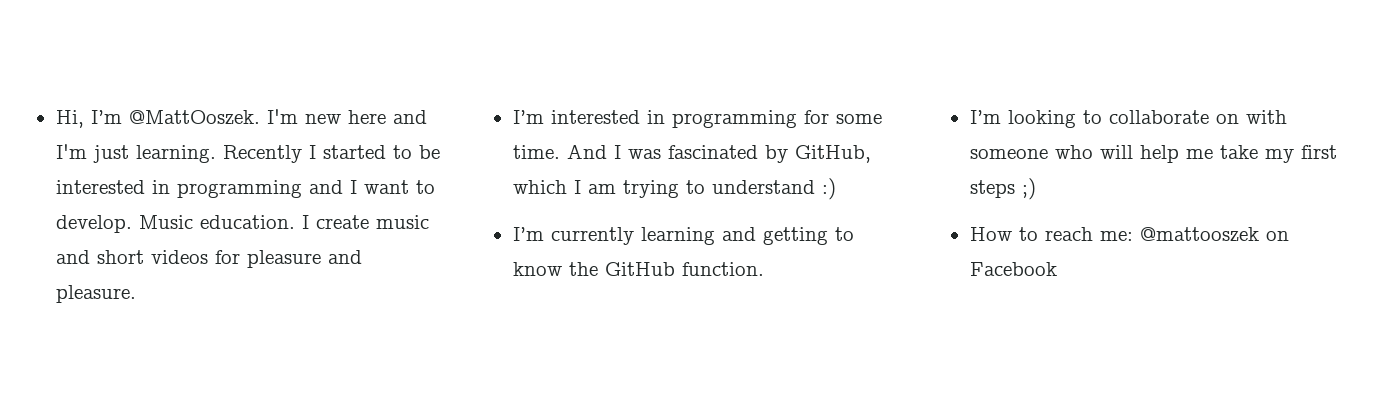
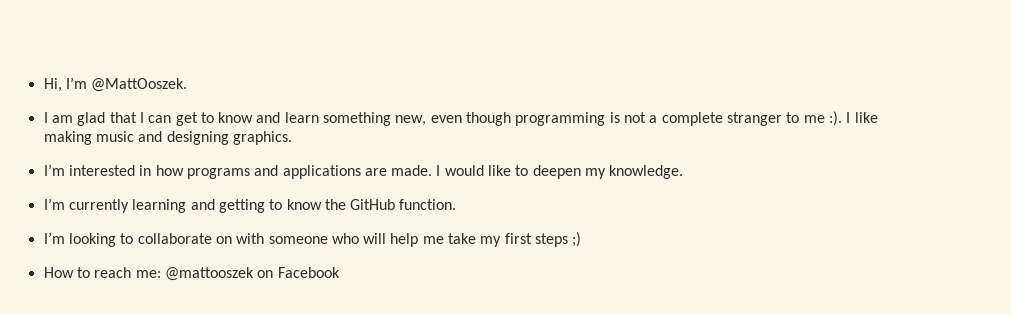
- Hi, I’m @MattOoszek. I'm new here and I'm just learning. Recently I started to be interested in programming and I want to develop. Music education. I create music and short videos for pleasure and pleasure.
- I’m interested in programming for some time. And I was fascinated by GitHub, which I am trying to understand :)
+ Hi, I’m @MattOoszek.
+ I am glad that I can get to know and learn something new, even though programming is not a complete stranger to me :). I like making music and designing graphics.
+ I’m interested in how programs and applications are made. I would like to deepen my knowledge.

